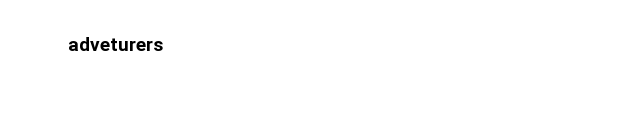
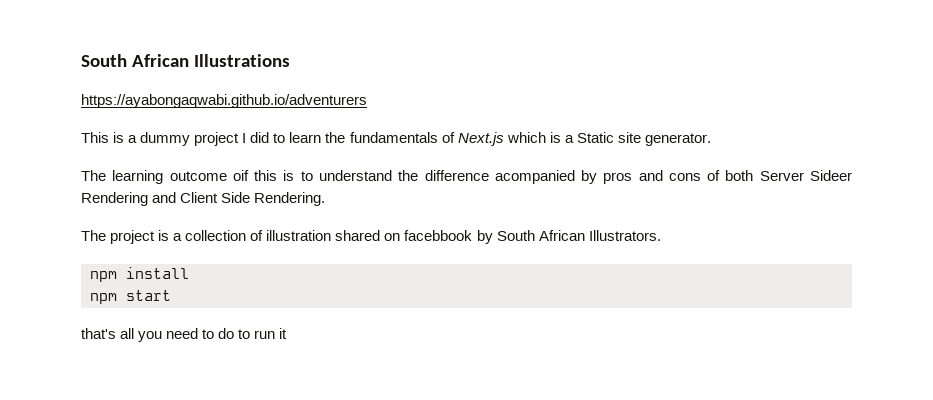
- adveturers
+ South African Illustrations
+ https://ayabongaqwabi.github.io/adventurers
+ This is a dummy project I did to learn the fundamentals of Next.js which is a Static site generator.
+ The learning outcome oif this is to understand the difference acompanied by pros and cons of both Server Sideer Rendering and Client Side Rendering.
+ The project is a collection of illustration shared on facebbook by South African Illustrators.
+ npm install
+ npm start
+ that's all you need to do to run it

